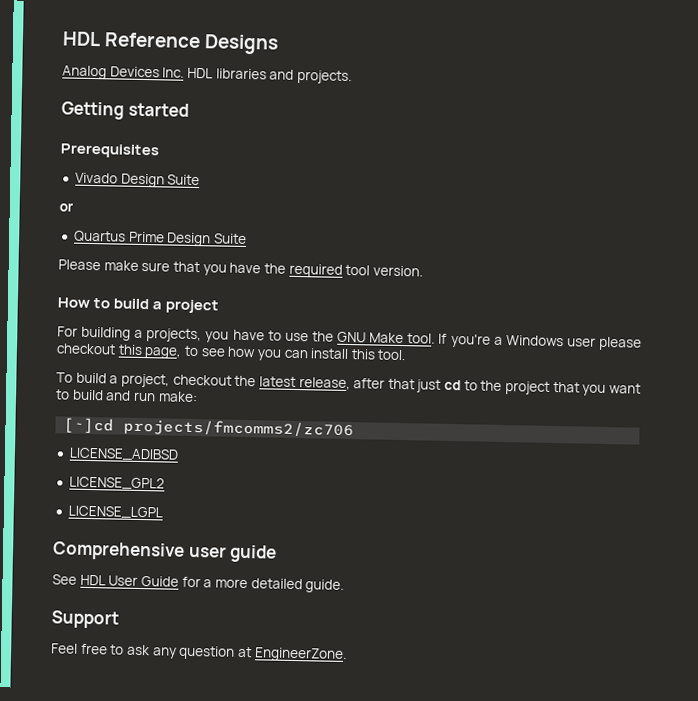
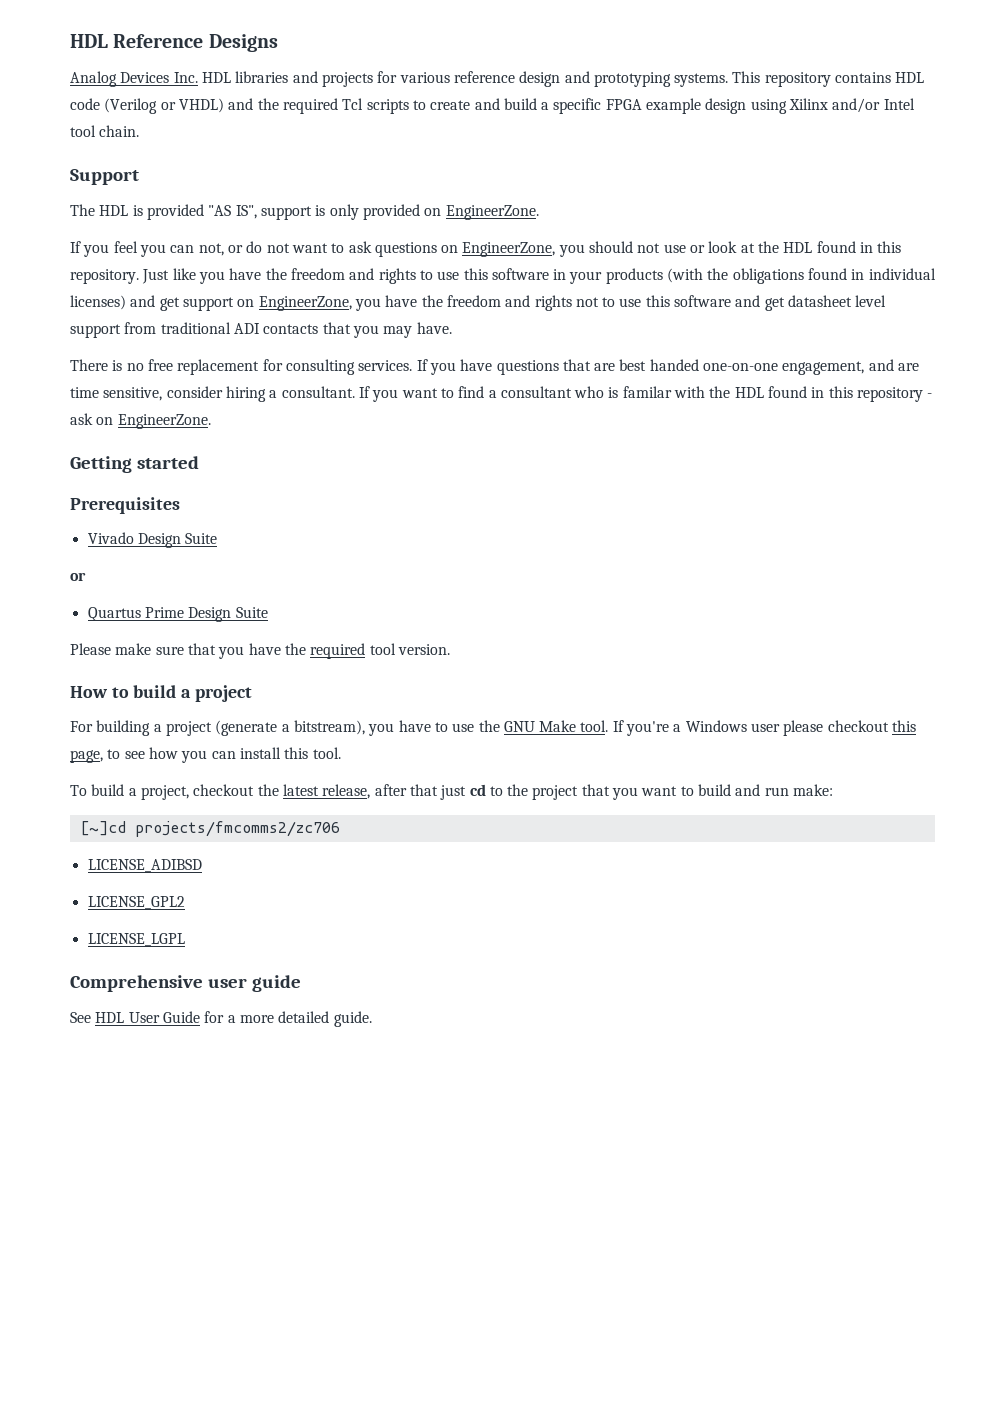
- Analog Devices Inc. HDL libraries and projects.
+ Analog Devices Inc. HDL libraries and projects for various reference design and prototyping systems. This repository contains HDL code (Verilog or VHDL) and the required Tcl scripts to create and build a specific FPGA example design using Xilinx and/or Intel tool chain.
+ Support
+ The HDL is provided "AS IS", support is only provided on EngineerZone.
+ If you feel you can not, or do not want to ask questions on EngineerZone, you should not use or look at the HDL found in this repository. Just like you have the freedom and rights to use this software in your products (with the obligations found in individual licenses) and get support on EngineerZone, you have the freedom and rights not to use this software and get datasheet level support from traditional ADI contacts that you may have.
+ There is no free replacement for consulting services. If you have questions that are best handed one-on-one engagement, and are time sensitive, consider hiring a consultant. If you want to find a consultant who is familar with the HDL found in this repository - ask on EngineerZone.
- For building a projects, you have to use the GNU Make tool.
+ For building a project (generate a bitstream), you have to use the GNU Make tool.
- Support
- Feel free to ask any question at EngineerZone.

